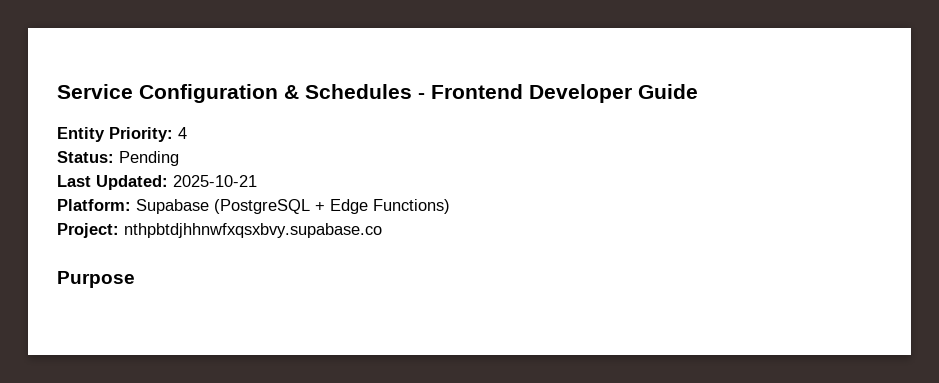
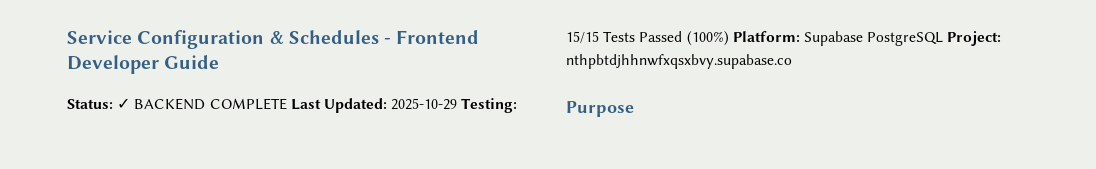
- Entity Priority: 4
- Status: Pending
- Last Updated: 2025-10-21
- Platform: Supabase (PostgreSQL + Edge Functions)
- Project: nthpbtdjhhnwfxqsxbvy.supabase.co
+ Status: ✓ BACKEND COMPLETE Last Updated: 2025-10-29 Testing: 15/15 Tests Passed (100%) Platform: Supabase PostgreSQL Project: nthpbtdjhhnwfxqsxbvy.supabase.co

